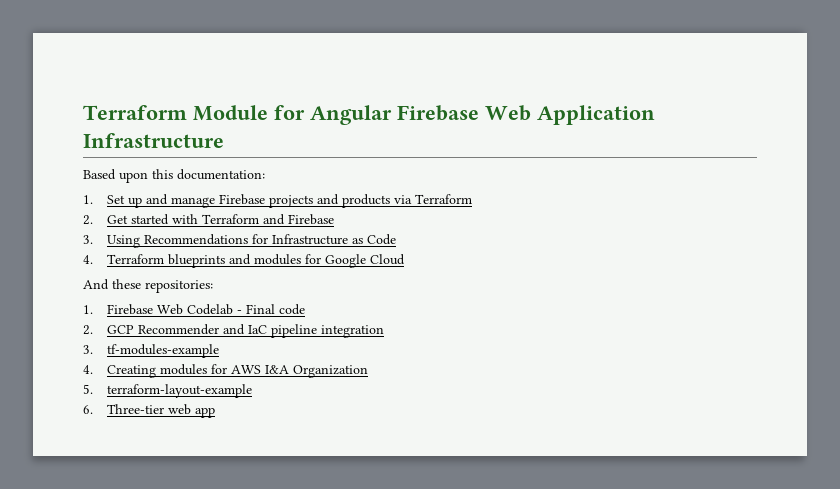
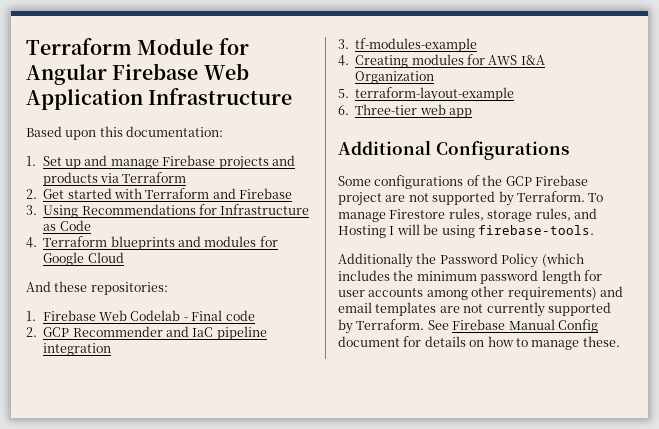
+ Additional Configurations
+ Some configurations of the GCP Firebase project are not supported by Terraform. To manage Firestore rules, storage rules, and Hosting I will be using firebase-tools.
+ Additionally the Password Policy (which includes the minimum password length for user accounts among other requirements) and email templates are not currently supported by Terraform. See Firebase Manual Config document for details on how to manage these.

